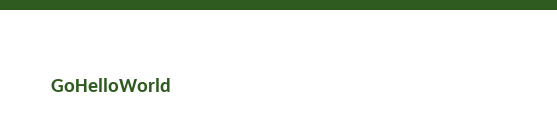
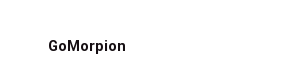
- GoHelloWorld
+ GoMorpion

